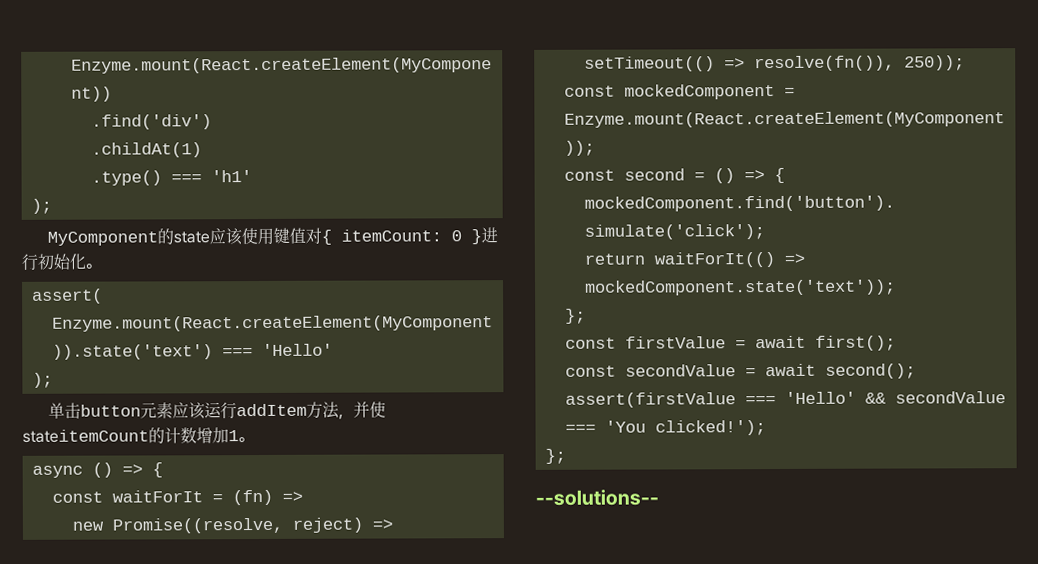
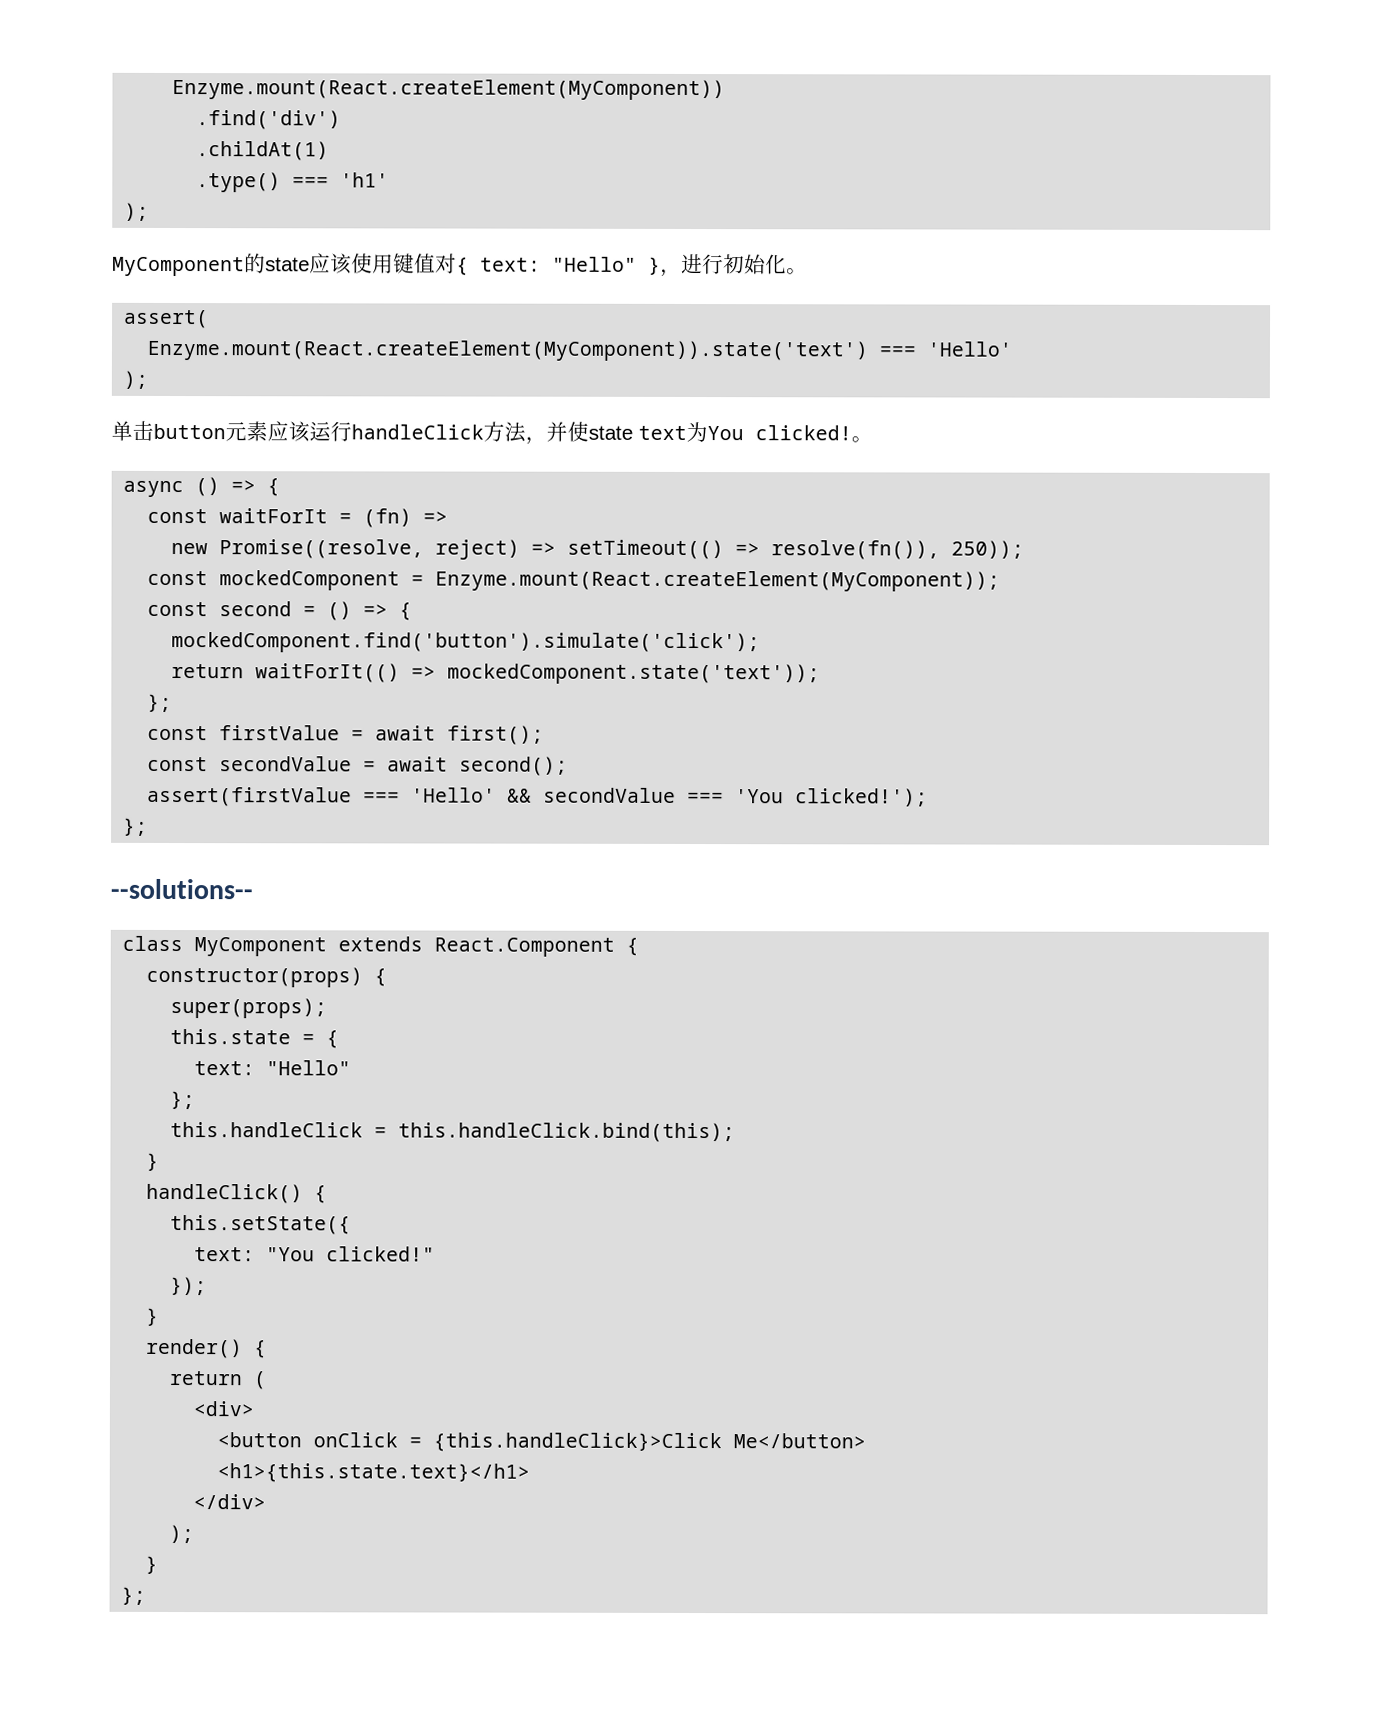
- MyComponent的state应该使用键值对{ itemCount: 0 }进行初始化。
+ MyComponent的state应该使用键值对{ text: "Hello" }，进行初始化。
- 单击button元素应该运行addItem方法，并使stateitemCount的计数增加1。
+ 单击button元素应该运行handleClick方法，并使state text为You clicked!。
+ class MyComponent extends React.Component {
+ constructor(props) {
+ super(props);
+ this.state = {
+ text: "Hello"
+ };
+ this.handleClick = this.handleClick.bind(this);
+ }
+ handleClick() {
+ this.setState({
+ text: "You clicked!"
+ });
+ }
+ render() {
+ return (
+ <div>
+ <button onClick = {this.handleClick}>Click Me</button>
+ <h1>{this.state.text}</h1>
+ </div>
+ );
+ }
+ };

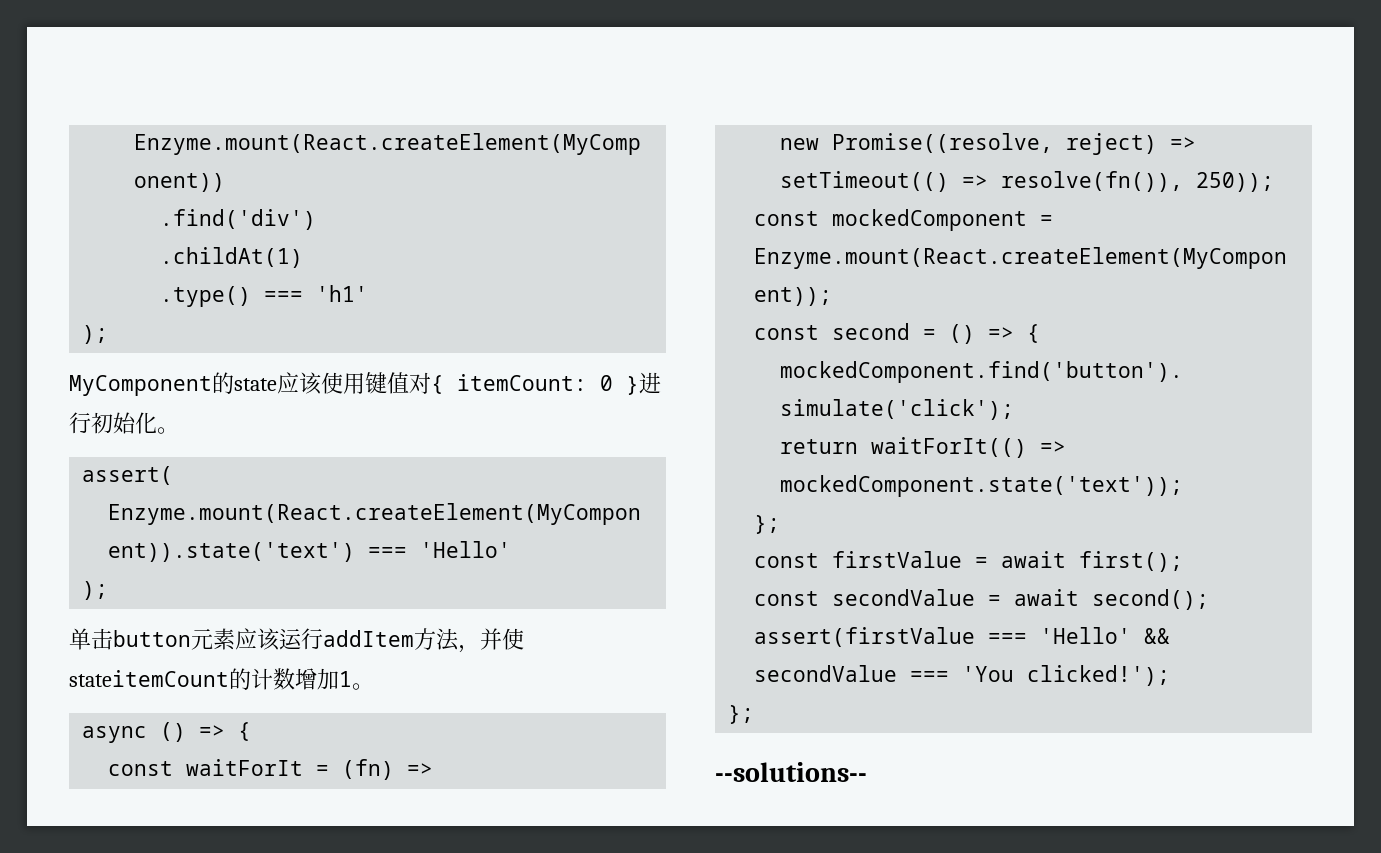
- MyComponent的state应该使用键值对{ text: "Hello" }，进行初始化。
+ MyComponent的state应该使用键值对{ itemCount: 0 }进行初始化。
- 单击button元素应该运行handleClick方法，并使state text为You clicked!。
+ 单击button元素应该运行addItem方法，并使stateitemCount的计数增加1。
- class MyComponent extends React.Component {
- constructor(props) {
- super(props);
- this.state = {
- text: "Hello"
- };
- this.handleClick = this.handleClick.bind(this);
- }
- handleClick() {
- this.setState({
- text: "You clicked!"
- });
- }
- render() {
- return (
- <div>
- <button onClick = {this.handleClick}>Click Me</button>
- <h1>{this.state.text}</h1>
- </div>
- );
- }
- };

